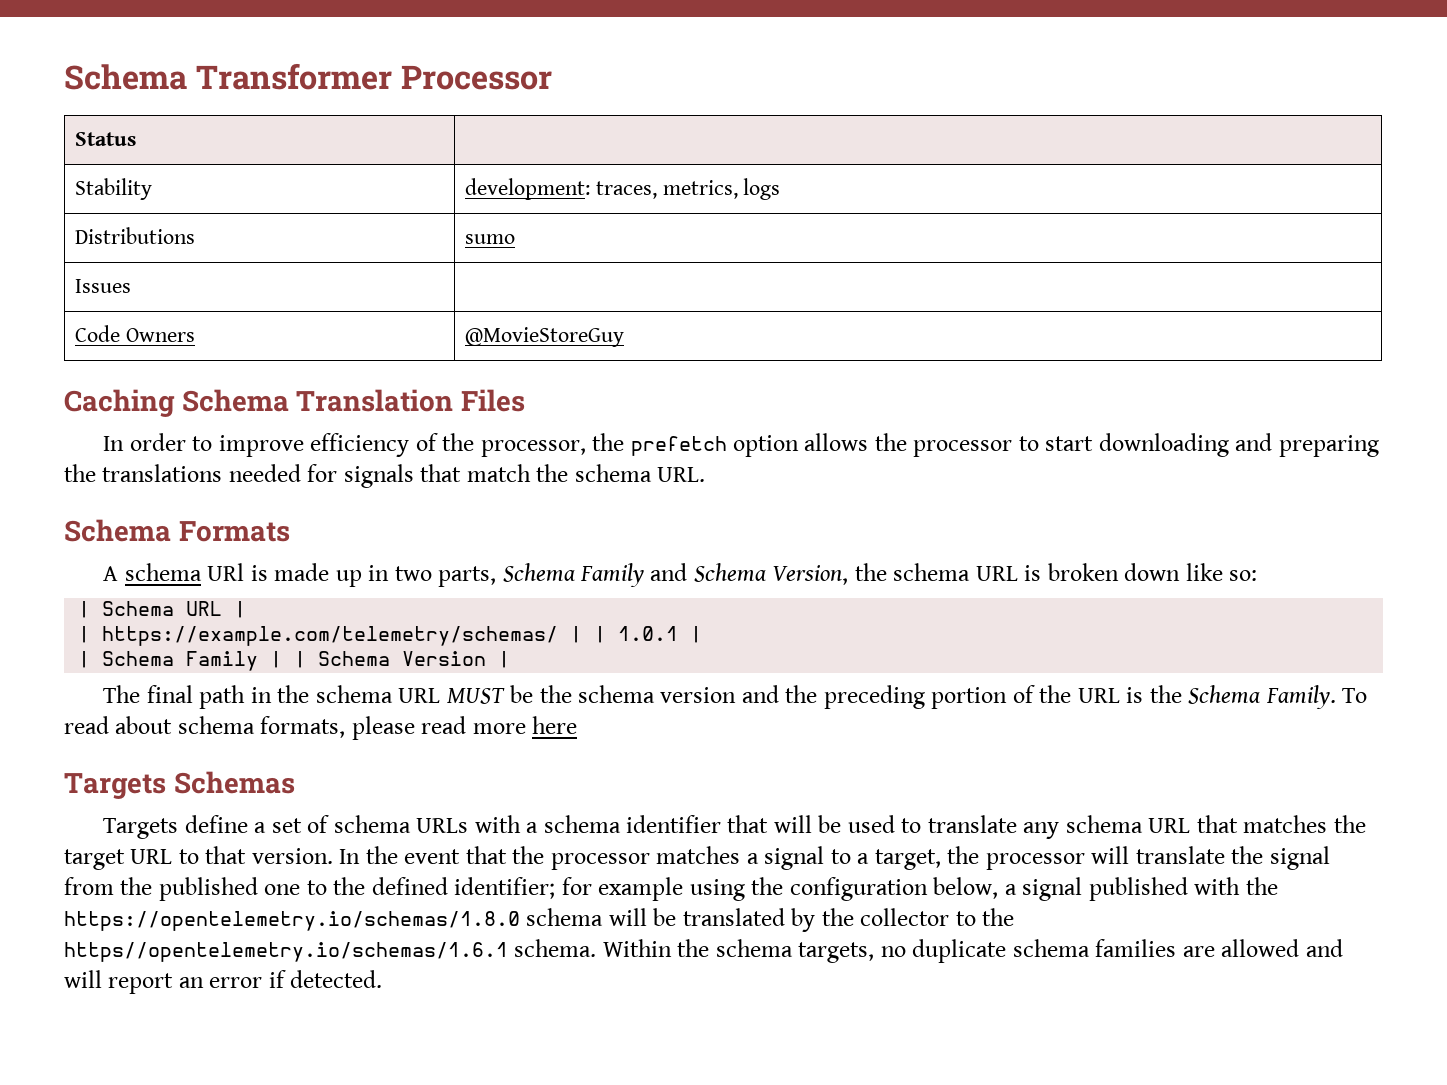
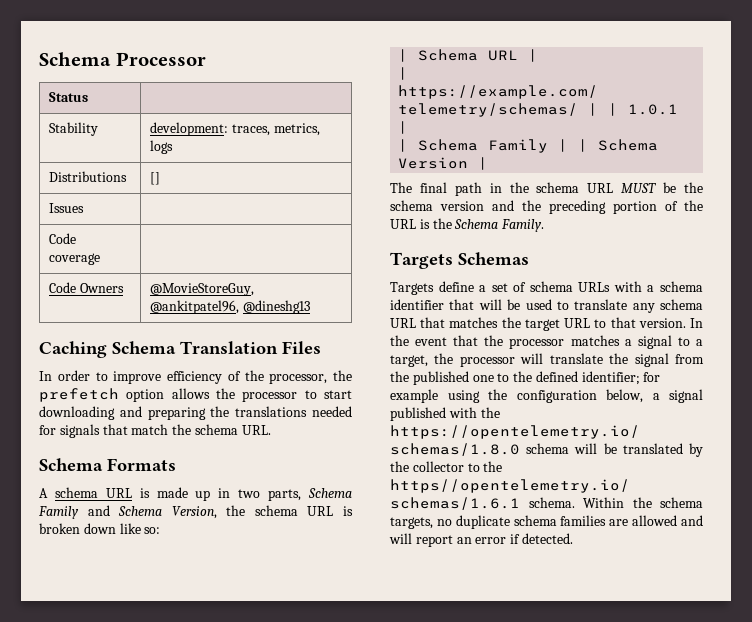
- Schema Transformer Processor
+ Schema Processor
- Distributions | sumo
+ Distributions | []
+ Code coverage |
- Code Owners | @MovieStoreGuy
+ Code Owners | @MovieStoreGuy, @ankitpatel96, @dineshg13
- A schema URl is made up in two parts, Schema Family and Schema Version, the schema URL is broken down like so:
+ A schema URL is made up in two parts, Schema Family and Schema Version, the schema URL is broken down like so:
- To read about schema formats, please read more here

